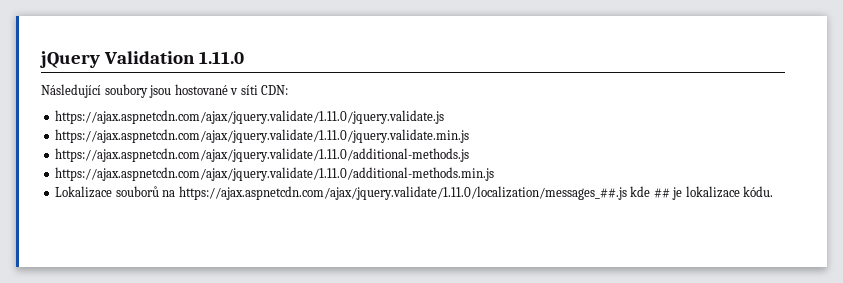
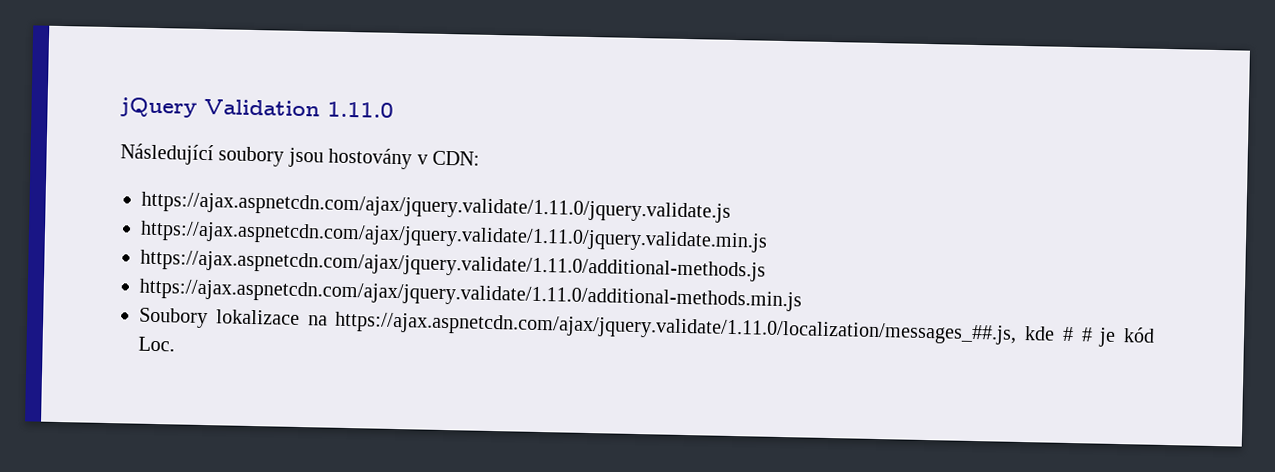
- Následující soubory jsou hostované v síti CDN:
+ Následující soubory jsou hostovány v CDN:
- Lokalizace souborů na https://ajax.aspnetcdn.com/ajax/jquery.validate/1.11.0/localization/messages_##.js kde ## je lokalizace kódu.
+ Soubory lokalizace na https://ajax.aspnetcdn.com/ajax/jquery.validate/1.11.0/localization/messages_##.js, kde # # je kód Loc.

